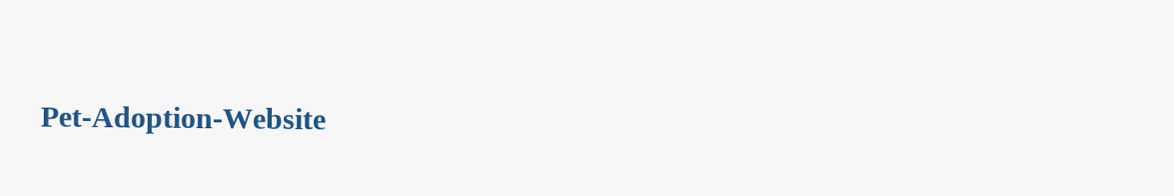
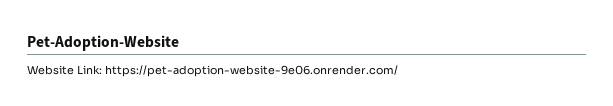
+ Website Link: https://pet-adoption-website-9e06.onrender.com/

